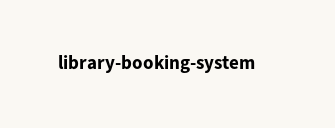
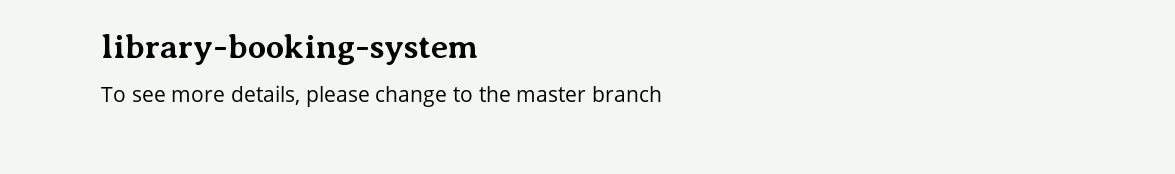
+ To see more details, please change to the master branch

